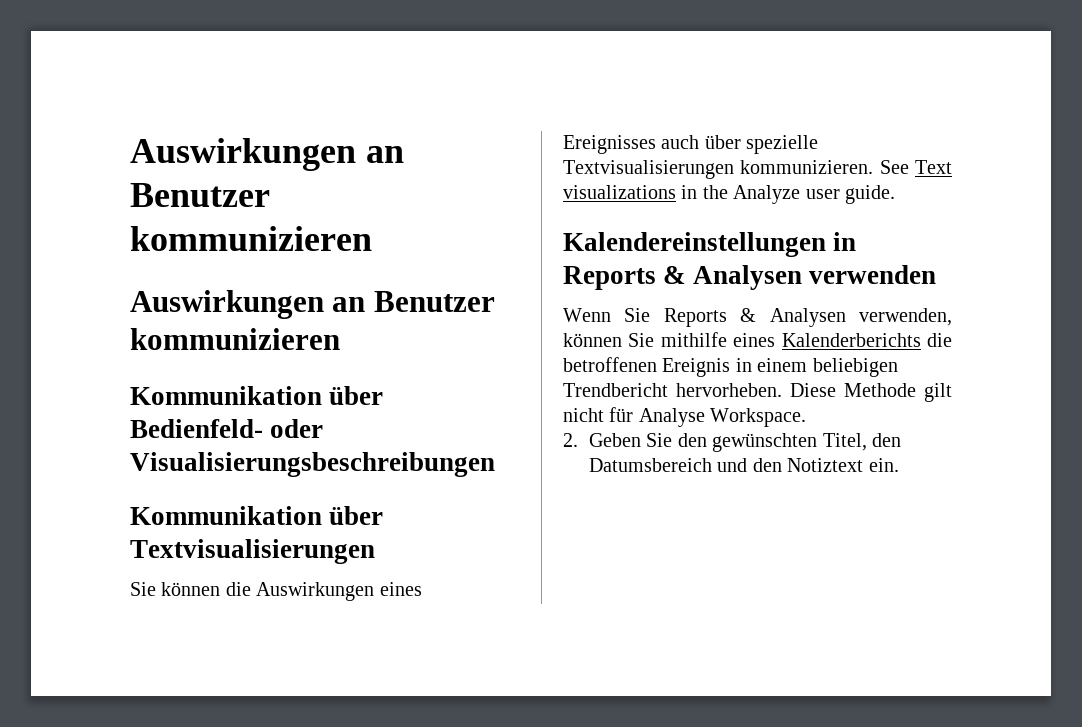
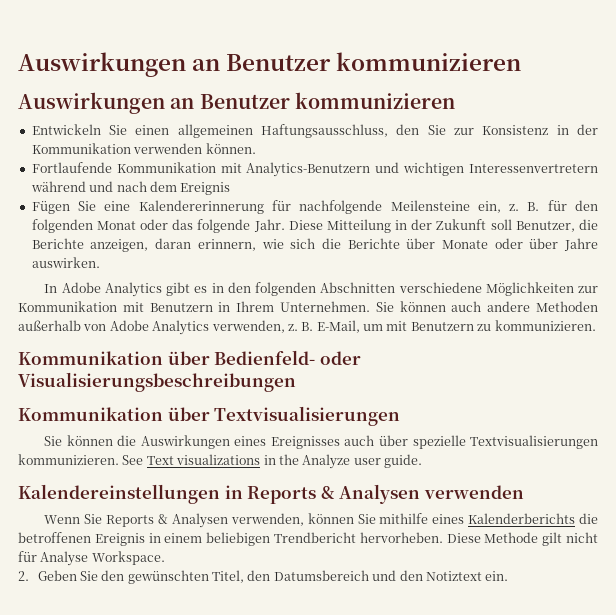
+ Entwickeln Sie einen allgemeinen Haftungsausschluss, den Sie zur Konsistenz in der Kommunikation verwenden können.
+ Fortlaufende Kommunikation mit Analytics-Benutzern und wichtigen Interessenvertretern während und nach dem Ereignis
+ Fügen Sie eine Kalendererinnerung für nachfolgende Meilensteine ein, z. B. für den folgenden Monat oder das folgende Jahr. Diese Mitteilung in der Zukunft soll Benutzer, die Berichte anzeigen, daran erinnern, wie sich die Berichte über Monate oder über Jahre auswirken.
+ In Adobe Analytics gibt es in den folgenden Abschnitten verschiedene Möglichkeiten zur Kommunikation mit Benutzern in Ihrem Unternehmen. Sie können auch andere Methoden außerhalb von Adobe Analytics verwenden, z. B. E-Mail, um mit Benutzern zu kommunizieren.

